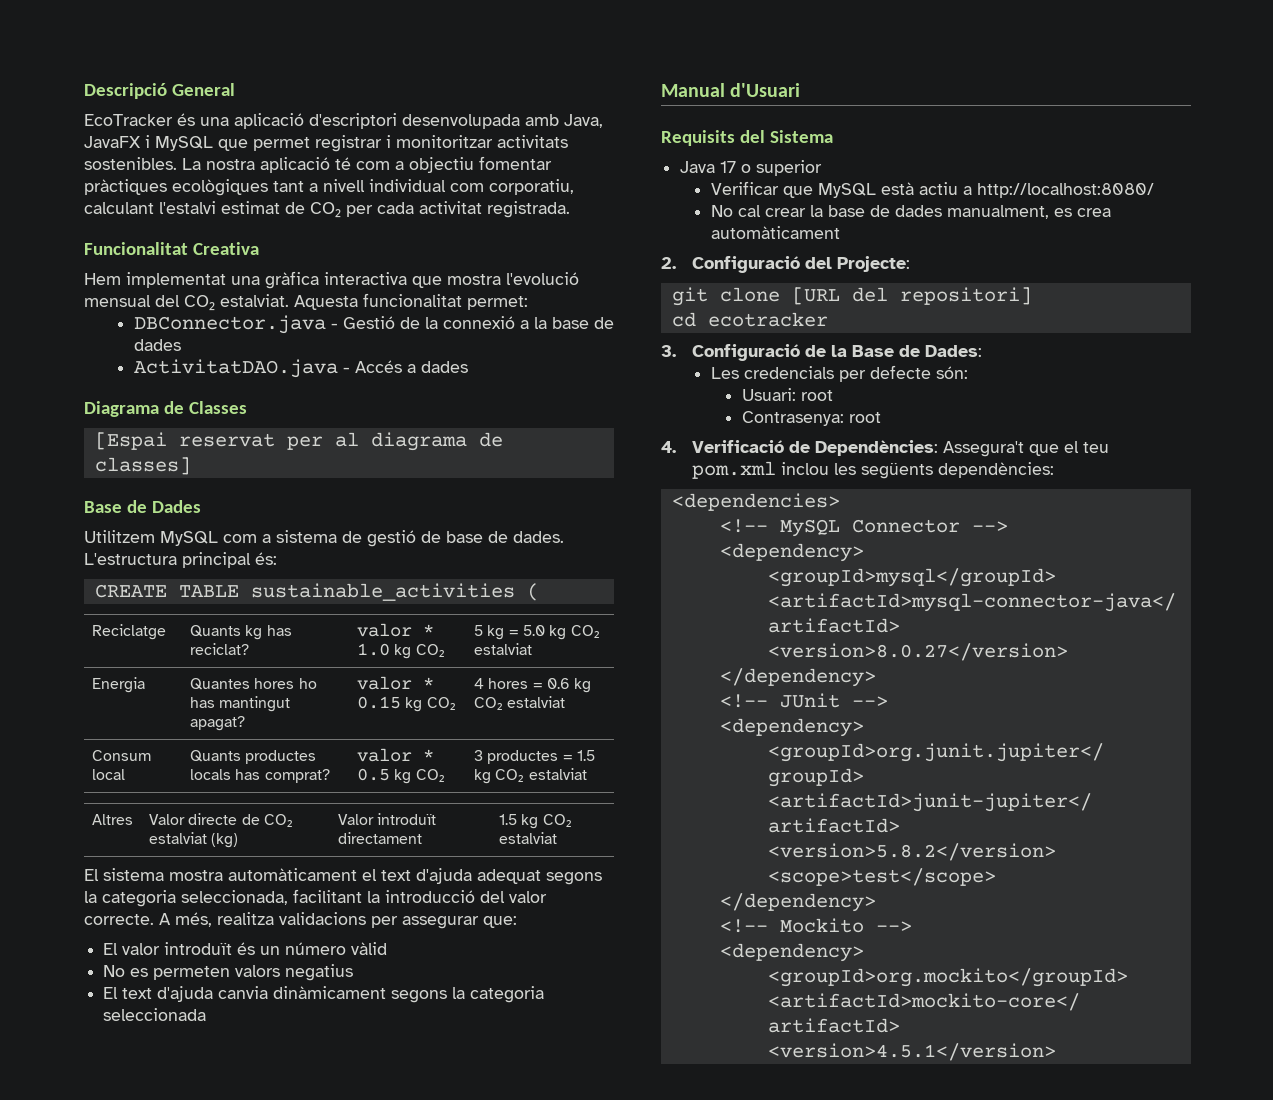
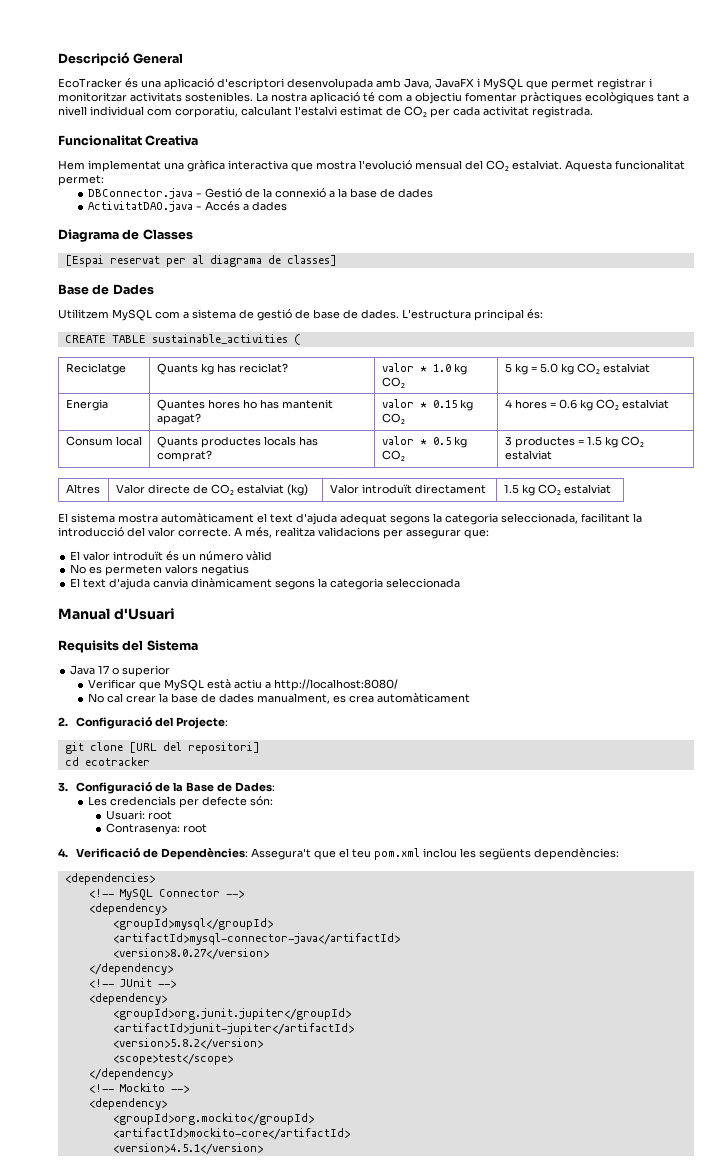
- Energia | Quantes hores ho has mantingut apagat? | valor * 0.15 kg CO₂ | 4 hores = 0.6 kg CO₂ estalviat
+ Energia | Quantes hores ho has mantenit apagat? | valor * 0.15 kg CO₂ | 4 hores = 0.6 kg CO₂ estalviat

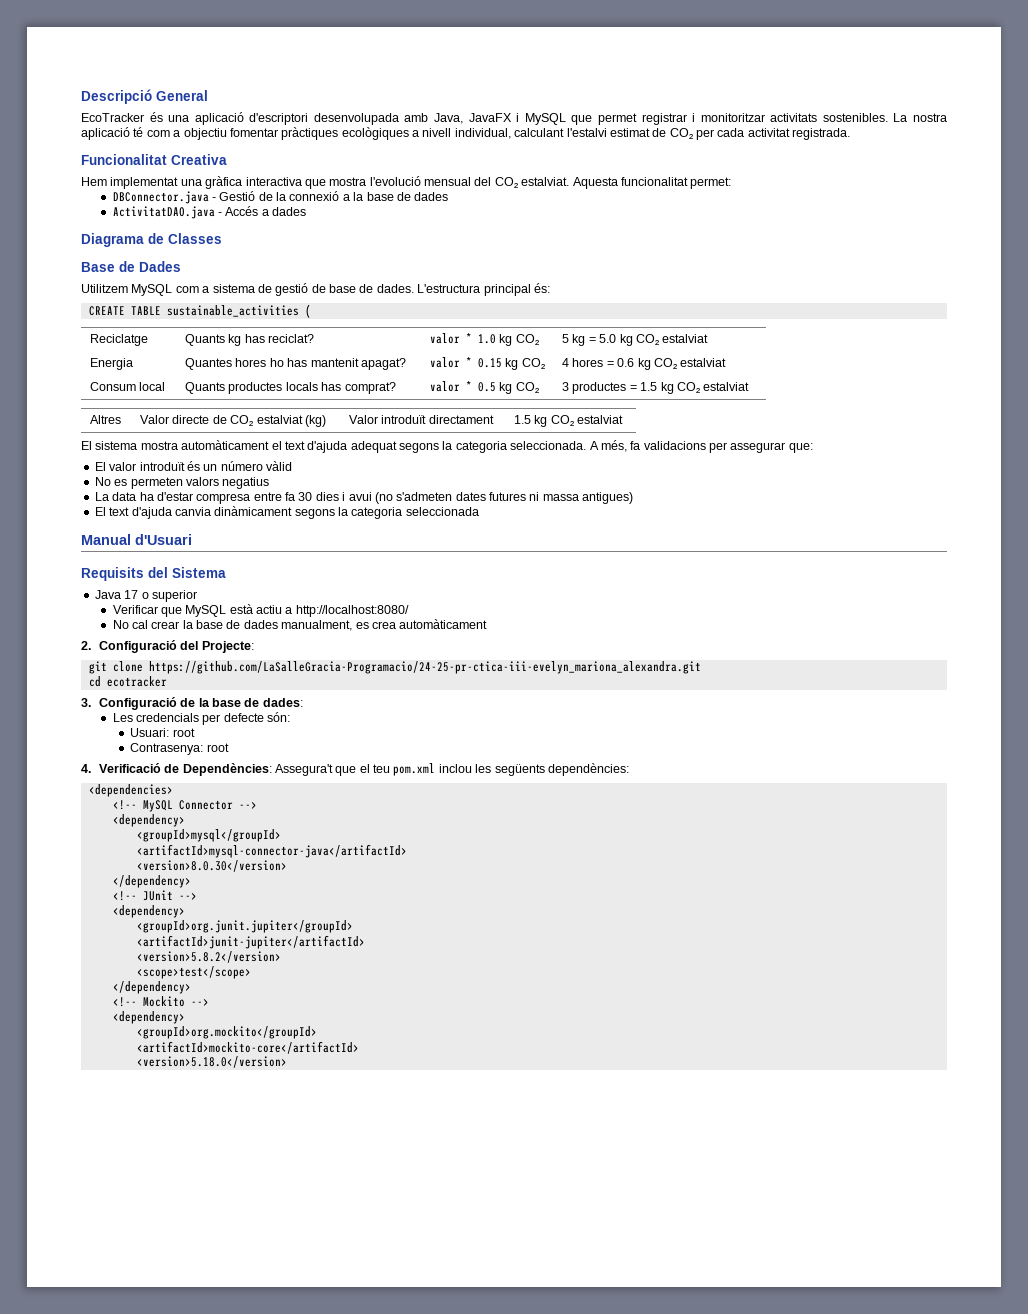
- La nostra aplicació té com a objectiu fomentar pràctiques ecològiques tant a nivell individual com corporatiu, calculant l'estalvi estimat de CO₂ per cada activitat registrada.
+ La nostra aplicació té com a objectiu fomentar pràctiques ecològiques a nivell individual, calculant l'estalvi estimat de CO₂ per cada activitat registrada.
- [Espai reservat per al diagrama de classes]
- El sistema mostra automàticament el text d'ajuda adequat segons la categoria seleccionada, facilitant la introducció del valor correcte.
+ El sistema mostra automàticament el text d'ajuda adequat segons la categoria seleccionada.
- A més, realitza validacions per assegurar que:
+ A més, fa validacions per assegurar que:
+ La data ha d'estar compresa entre fa 30 dies i avui (no s'admeten dates futures ni massa antigues)
- git clone [URL del repositori]
+ git clone https://github.com/LaSalleGracia-Programacio/24-25-pr-ctica-iii-evelyn_mariona_alexandra.git
- 3. Configuració de la Base de Dades:
+ 3. Configuració de la base de dades:
- <version>8.0.27</version>
+ <version>8.0.30</version>
- <version>4.5.1</version>
+ <version>5.18.0</version>

